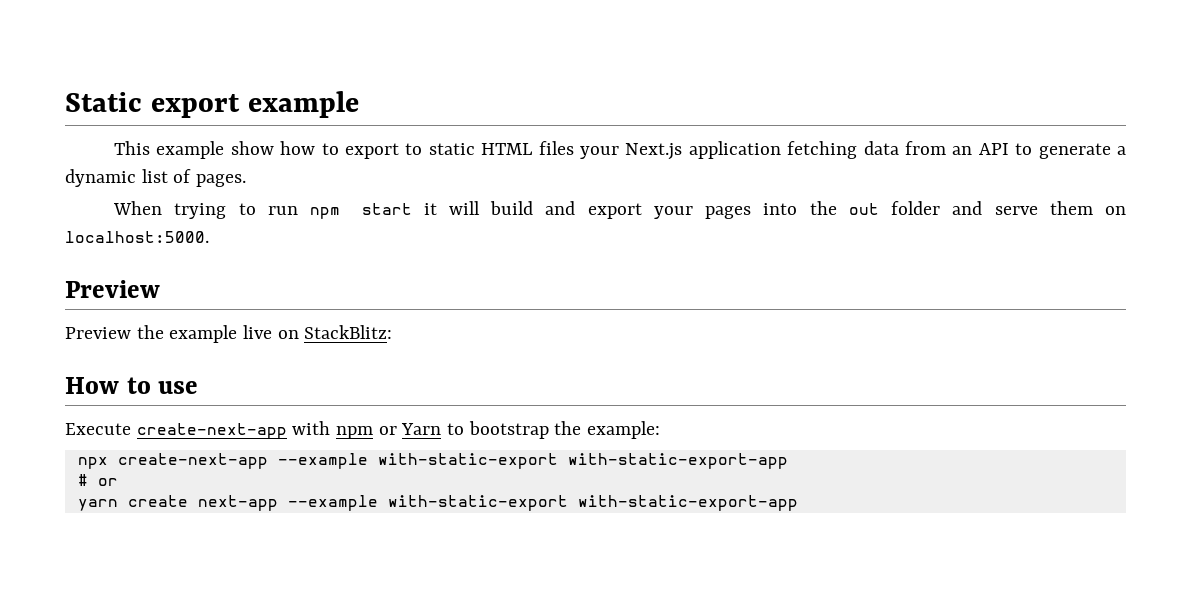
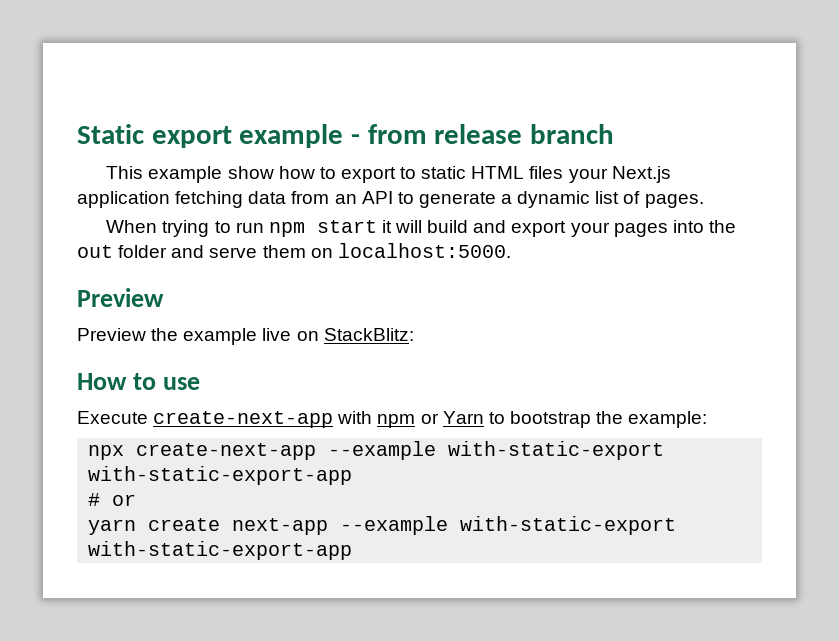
- Static export example
+ Static export example - from release branch

